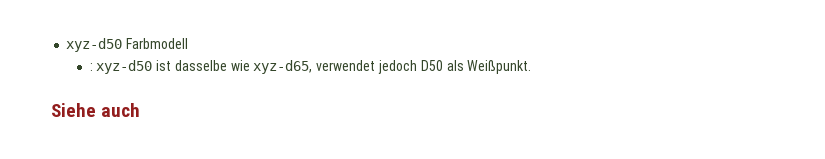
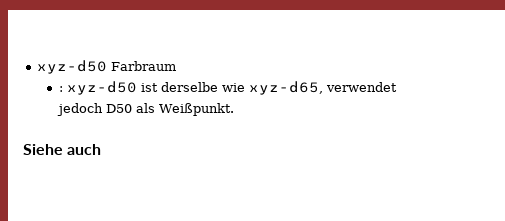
- xyz-d50 Farbmodell
+ xyz-d50 Farbraum
- : xyz-d50 ist dasselbe wie xyz-d65, verwendet jedoch D50 als Weißpunkt.
+ : xyz-d50 ist derselbe wie xyz-d65, verwendet jedoch D50 als Weißpunkt.

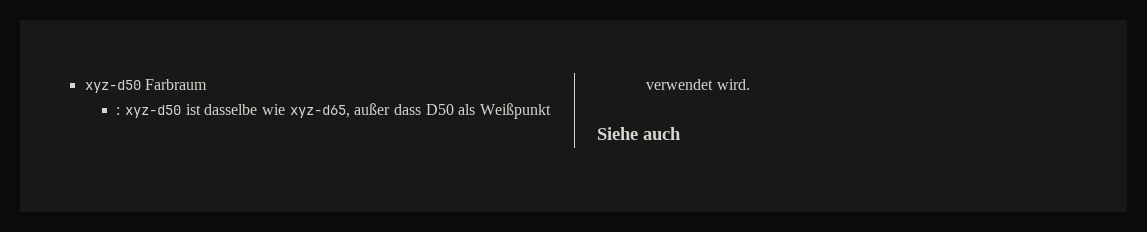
- : xyz-d50 ist derselbe wie xyz-d65, verwendet jedoch D50 als Weißpunkt.
+ : xyz-d50 ist dasselbe wie xyz-d65, außer dass D50 als Weißpunkt verwendet wird.

